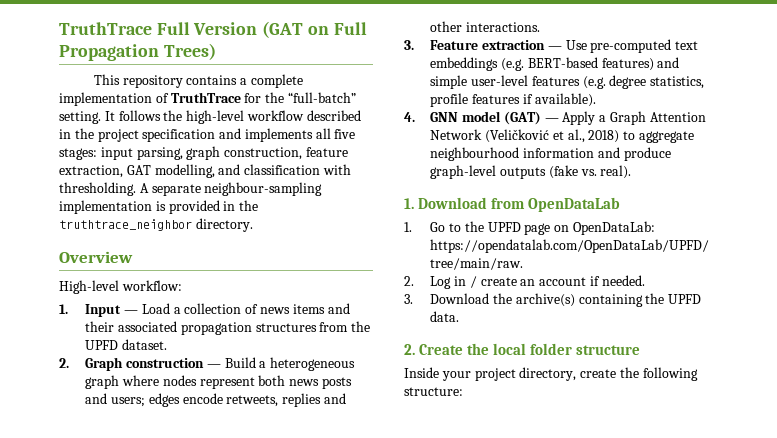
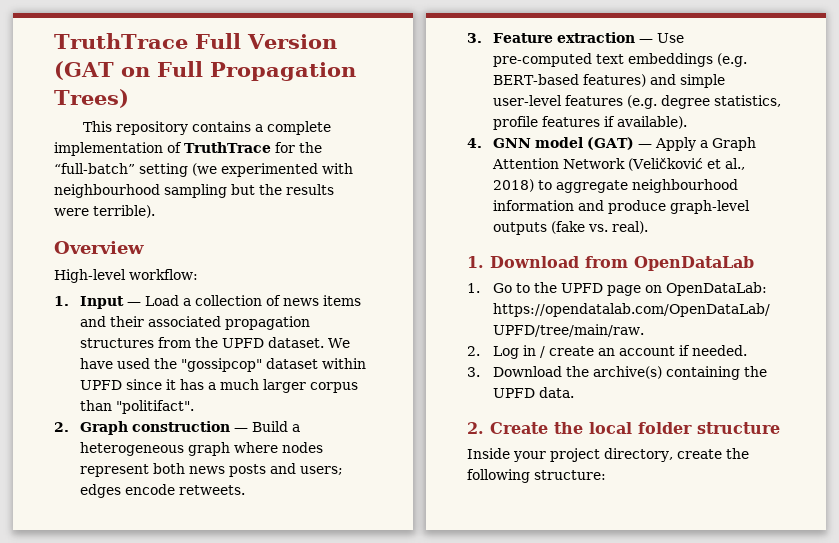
- This repository contains a complete implementation of TruthTrace for the “full-batch” setting. It follows the high-level workflow described in the project specification and implements all five stages: input parsing, graph construction, feature extraction, GAT modelling, and classification with thresholding. A separate neighbour-sampling implementation is provided in the truthtrace_neighbor directory.
+ This repository contains a complete implementation of TruthTrace for the “full-batch” setting (we experimented with neighbourhood sampling but the results were terrible).
+ We have used the "gossipcop" dataset within UPFD since it has a much larger corpus than "politifact".
- 2. Graph construction — Build a heterogeneous graph where nodes represent both news posts and users; edges encode retweets, replies and other interactions.
+ 2. Graph construction — Build a heterogeneous graph where nodes represent both news posts and users; edges encode retweets.

